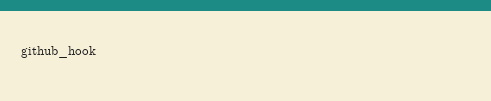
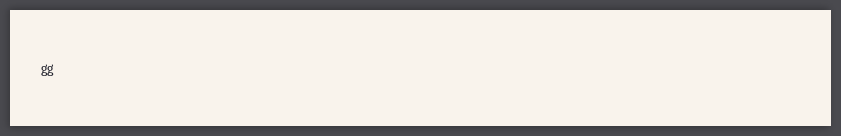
- github_hook
+ gg

